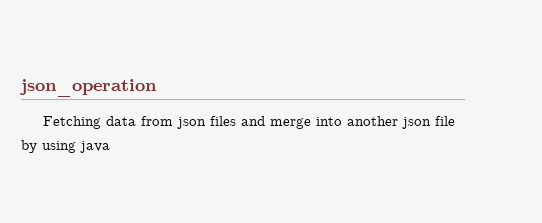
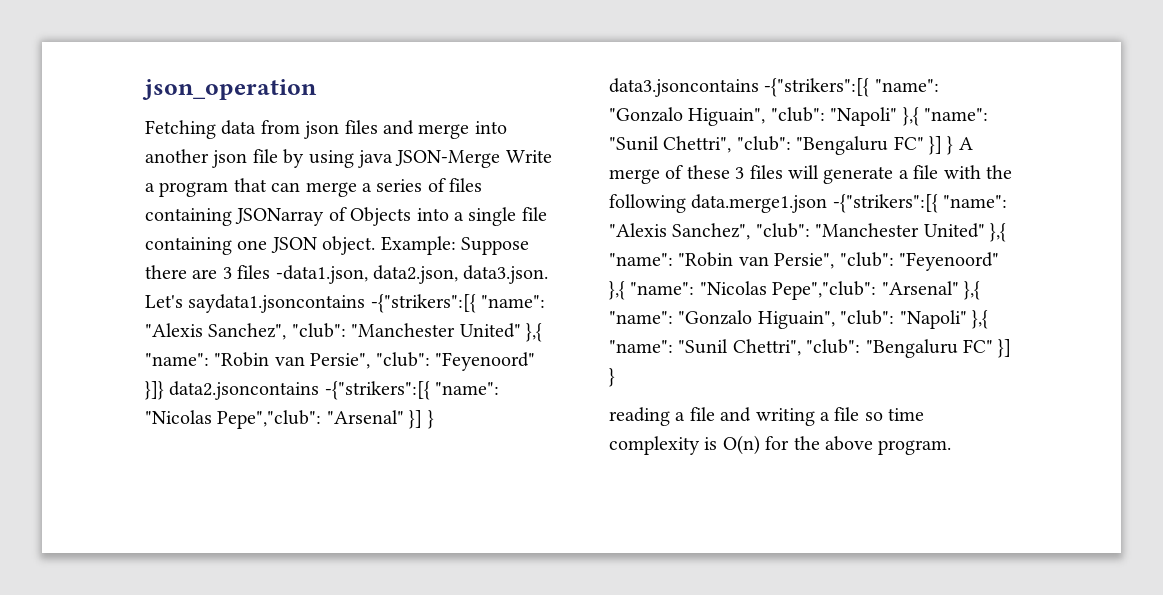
- Fetching data from json files and merge into another json file by using java
+ Fetching data from json files and merge into another json file by using java JSON-Merge Write a program that can merge a series of files containing JSONarray of Objects into a single file containing one JSON object. Example: Suppose there are 3 files -data1.json, data2.json, data3.json. Let's saydata1.jsoncontains -{"strikers":[{ "name": "Alexis Sanchez", "club": "Manchester United" },{ "name": "Robin van Persie", "club": "Feyenoord" }]} data2.jsoncontains -{"strikers":[{ "name": "Nicolas Pepe","club": "Arsenal" }] } data3.jsoncontains -{"strikers":[{ "name": "Gonzalo Higuain", "club": "Napoli" },{ "name": "Sunil Chettri", "club": "Bengaluru FC" }] } A merge of these 3 files will generate a file with the following data.merge1.json -{"strikers":[{ "name": "Alexis Sanchez", "club": "Manchester United" },{ "name": "Robin van Persie", "club": "Feyenoord" },{ "name": "Nicolas Pepe","club": "Arsenal" },{ "name": "Gonzalo Higuain", "club": "Napoli" },{ "name": "Sunil Chettri", "club": "Bengaluru FC" }] }
+ reading a file and writing a file so time complexity is O(n) for the above program.

